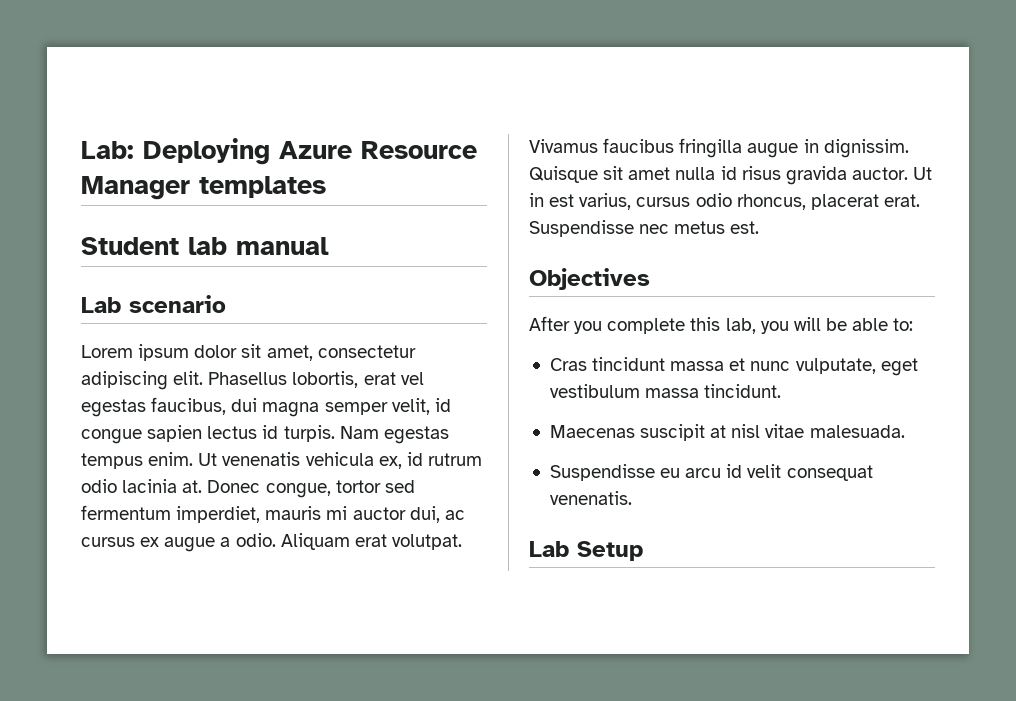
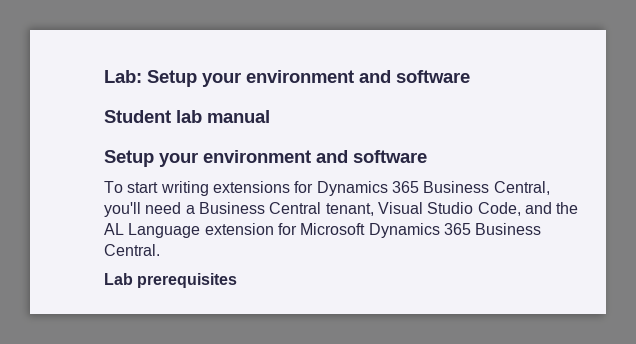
- Lab: Deploying Azure Resource Manager templates
+ Lab: Setup your environment and software
  Student lab manual
- Lab scenario
- Lorem ipsum dolor sit amet, consectetur adipiscing elit. Phasellus lobortis, erat vel egestas faucibus, dui magna semper velit, id congue sapien lectus id turpis. Nam egestas tempus enim. Ut venenatis vehicula ex, id rutrum odio lacinia at. Donec congue, tortor sed fermentum imperdiet, mauris mi auctor dui, ac cursus ex augue a odio. Aliquam erat volutpat. Vivamus faucibus fringilla augue in dignissim. Quisque sit amet nulla id risus gravida auctor. Ut in est varius, cursus odio rhoncus, placerat erat. Suspendisse nec metus est.
- Objectives
- After you complete this lab, you will be able to:
- Cras tincidunt massa et nunc vulputate, eget vestibulum massa tincidunt.
- Maecenas suscipit at nisl vitae malesuada.
- Suspendisse eu arcu id velit consequat venenatis.
- Lab Setup
+ Setup your environment and software
+ To start writing extensions for Dynamics 365 Business Central, you'll need a Business Central tenant, Visual Studio Code, and the AL Language extension for Microsoft Dynamics 365 Business Central.
+ Lab prerequisites

